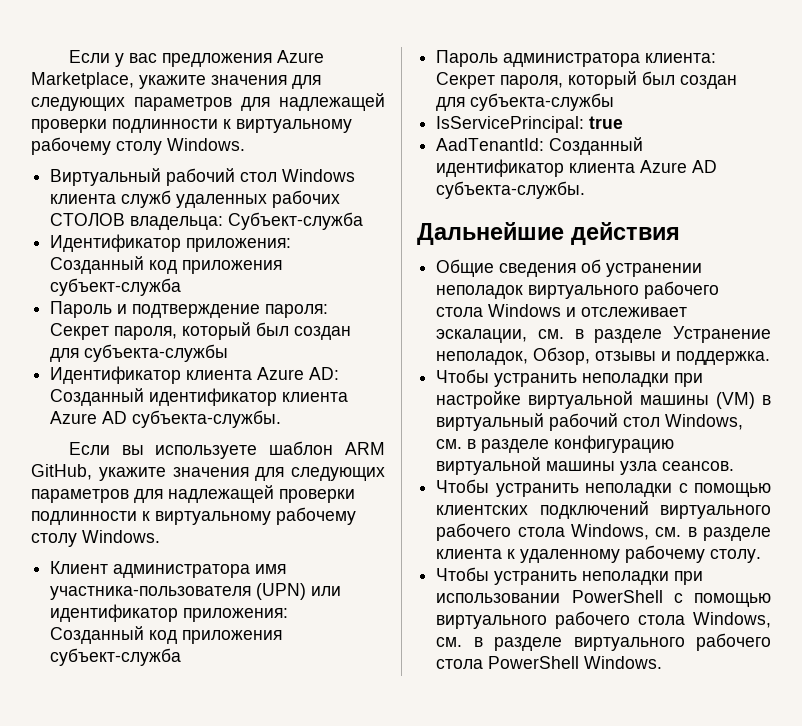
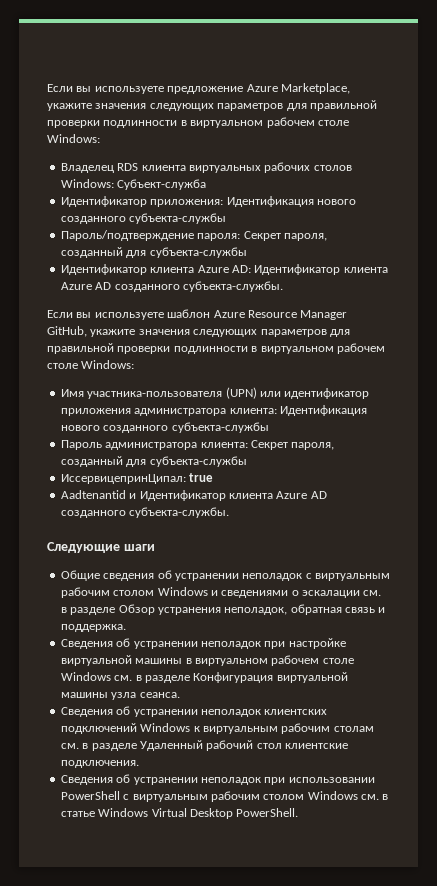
- Если у вас предложения Azure Marketplace, укажите значения для следующих параметров для надлежащей проверки подлинности к виртуальному рабочему столу Windows.
- Виртуальный рабочий стол Windows клиента служб удаленных рабочих СТОЛОВ владельца: Субъект-служба
- Идентификатор приложения: Созданный код приложения субъект-служба
- Пароль и подтверждение пароля: Секрет пароля, который был создан для субъекта-службы
+ Если вы используете предложение Azure Marketplace, укажите значения следующих параметров для правильной проверки подлинности в виртуальном рабочем столе Windows:
+ Владелец RDS клиента виртуальных рабочих столов Windows: Субъект-служба
+ Идентификатор приложения: Идентификация нового созданного субъекта-службы
+ Пароль/подтверждение пароля: Секрет пароля, созданный для субъекта-службы
- Идентификатор клиента Azure AD: Созданный идентификатор клиента Azure AD субъекта-службы.
+ Идентификатор клиента Azure AD: Идентификатор клиента Azure AD созданного субъекта-службы.
- Если вы используете шаблон ARM GitHub, укажите значения для следующих параметров для надлежащей проверки подлинности к виртуальному рабочему столу Windows.
- Клиент администратора имя участника-пользователя (UPN) или идентификатор приложения: Созданный код приложения субъект-служба
+ Если вы используете шаблон Azure Resource Manager GitHub, укажите значения следующих параметров для правильной проверки подлинности в виртуальном рабочем столе Windows:
+ Имя участника-пользователя (UPN) или идентификатор приложения администратора клиента: Идентификация нового созданного субъекта-службы
- Пароль администратора клиента: Секрет пароля, который был создан для субъекта-службы
- IsServicePrincipal: true
+ Пароль администратора клиента: Секрет пароля, созданный для субъекта-службы
+ ИссервицепринЦипал: true
- AadTenantId: Созданный идентификатор клиента Azure AD субъекта-службы.
- Дальнейшие действия
+ Aadtenantid и Идентификатор клиента Azure AD созданного субъекта-службы.
+ Следующие шаги
- Общие сведения об устранении неполадок виртуального рабочего стола Windows и отслеживает эскалации, см. в разделе Устранение неполадок, Обзор, отзывы и поддержка.
- Чтобы устранить неполадки при настройке виртуальной машины (VM) в виртуальный рабочий стол Windows, см. в разделе конфигурацию виртуальной машины узла сеансов.
- Чтобы устранить неполадки с помощью клиентских подключений виртуального рабочего стола Windows, см. в разделе клиента к удаленному рабочему столу.
- Чтобы устранить неполадки при использовании PowerShell с помощью виртуального рабочего стола Windows, см. в разделе виртуального рабочего стола PowerShell Windows.
+ Общие сведения об устранении неполадок с виртуальным рабочим столом Windows и сведениями о эскалации см. в разделе Обзор устранения неполадок, обратная связь и поддержка.
+ Сведения об устранении неполадок при настройке виртуальной машины в виртуальном рабочем столе Windows см. в разделе Конфигурация виртуальной машины узла сеанса.
+ Сведения об устранении неполадок клиентских подключений Windows к виртуальным рабочим столам см. в разделе Удаленный рабочий стол клиентские подключения.
+ Сведения об устранении неполадок при использовании PowerShell с виртуальным рабочим столом Windows см. в статье Windows Virtual Desktop PowerShell.

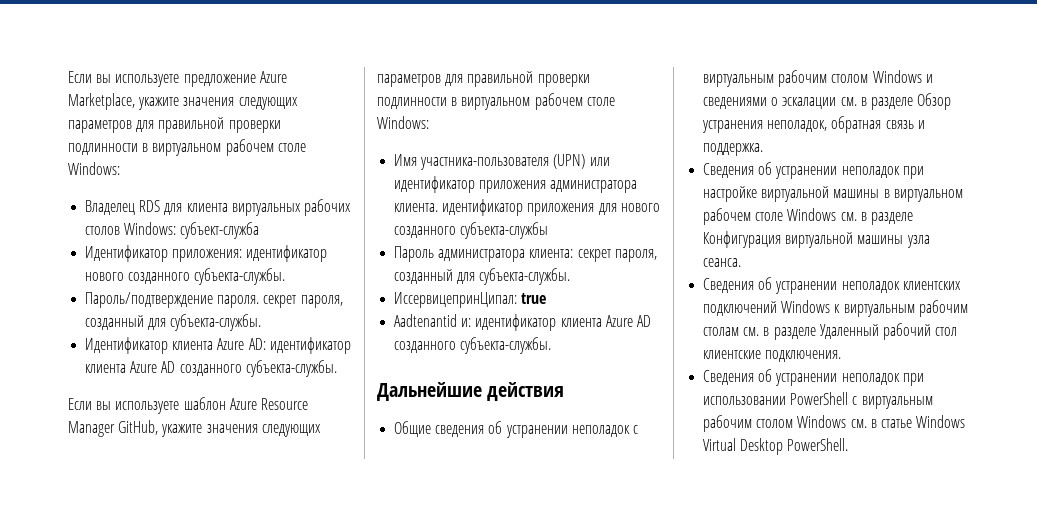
- Владелец RDS клиента виртуальных рабочих столов Windows: Субъект-служба
+ Владелец RDS для клиента виртуальных рабочих столов Windows: субъект-служба
- Идентификатор приложения: Идентификация нового созданного субъекта-службы
+ Идентификатор приложения: идентификатор нового созданного субъекта-службы.
- Пароль/подтверждение пароля: Секрет пароля, созданный для субъекта-службы
+ Пароль/подтверждение пароля. секрет пароля, созданный для субъекта-службы.
- Идентификатор клиента Azure AD: Идентификатор клиента Azure AD созданного субъекта-службы.
+ Идентификатор клиента Azure AD: идентификатор клиента Azure AD созданного субъекта-службы.
- Имя участника-пользователя (UPN) или идентификатор приложения администратора клиента: Идентификация нового созданного субъекта-службы
+ Имя участника-пользователя (UPN) или идентификатор приложения администратора клиента. идентификатор приложения для нового созданного субъекта-службы
- Пароль администратора клиента: Секрет пароля, созданный для субъекта-службы
+ Пароль администратора клиента: секрет пароля, созданный для субъекта-службы.
- Aadtenantid и Идентификатор клиента Azure AD созданного субъекта-службы.
- Следующие шаги
+ Aadtenantid и: идентификатор клиента Azure AD созданного субъекта-службы.
+ Дальнейшие действия

